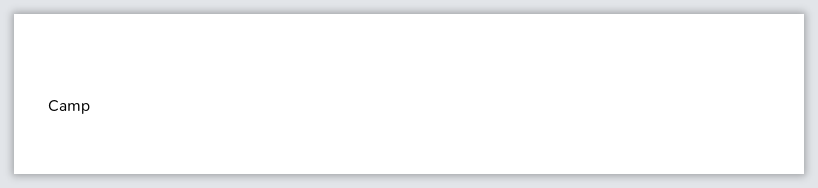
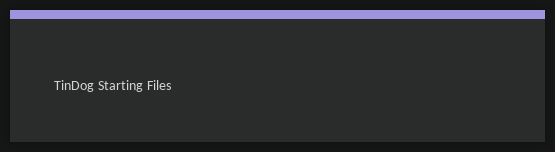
- Camp
+ TinDog Starting Files

